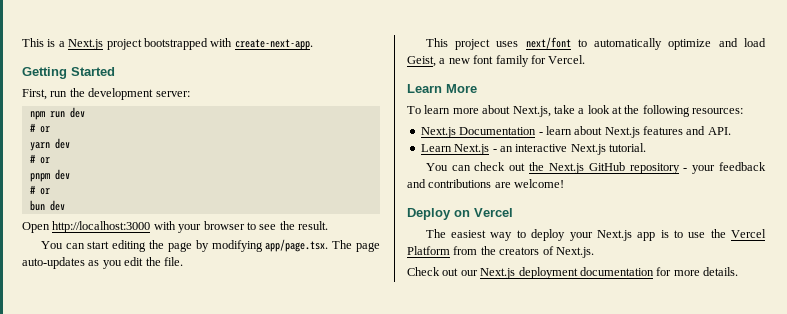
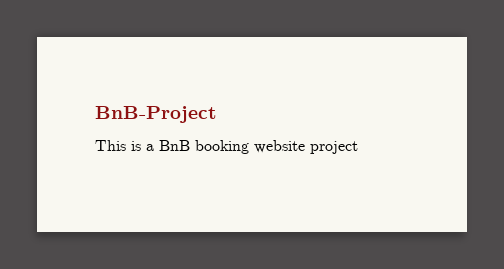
+ BnB-Project
- This is a Next.js project bootstrapped with create-next-app.
- Getting Started
- First, run the development server:
- npm run dev
- # or
- yarn dev
- # or
- pnpm dev
- # or
- bun dev
- Open http://localhost:3000 with your browser to see the result.
- You can start editing the page by modifying app/page.tsx. The page auto-updates as you edit the file.
- This project uses next/font to automatically optimize and load Geist, a new font family for Vercel.
- Learn More
- To learn more about Next.js, take a look at the following resources:
- Next.js Documentation - learn about Next.js features and API.
- Learn Next.js - an interactive Next.js tutorial.
- You can check out the Next.js GitHub repository - your feedback and contributions are welcome!
- Deploy on Vercel
- The easiest way to deploy your Next.js app is to use the Vercel Platform from the creators of Next.js.
- Check out our Next.js deployment documentation for more details.
+ This is a BnB booking website project

